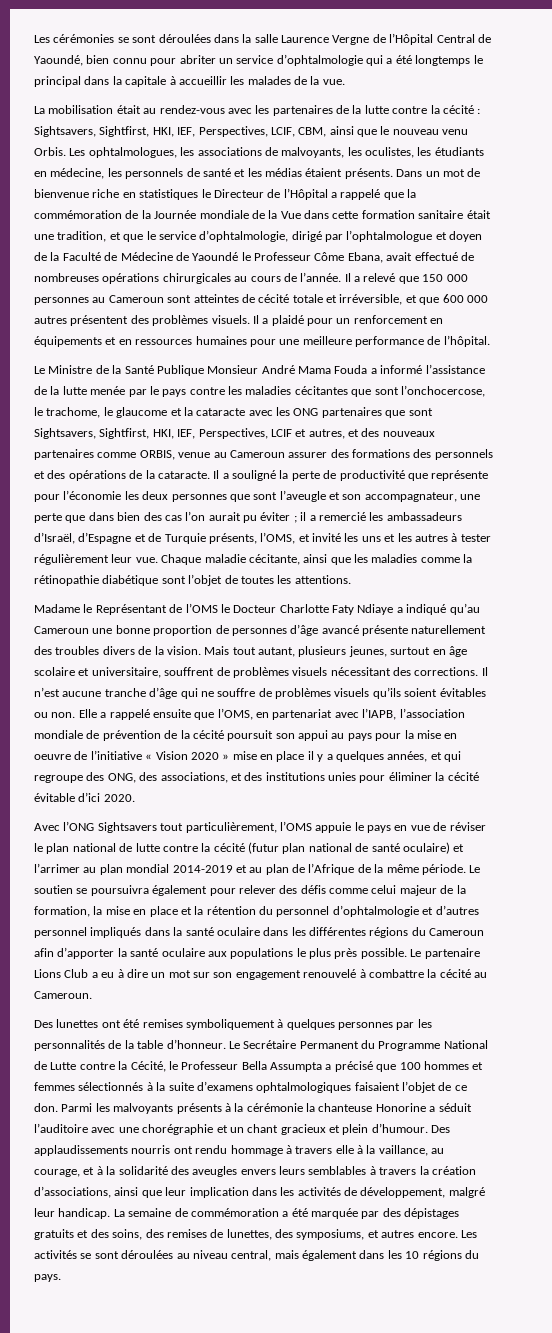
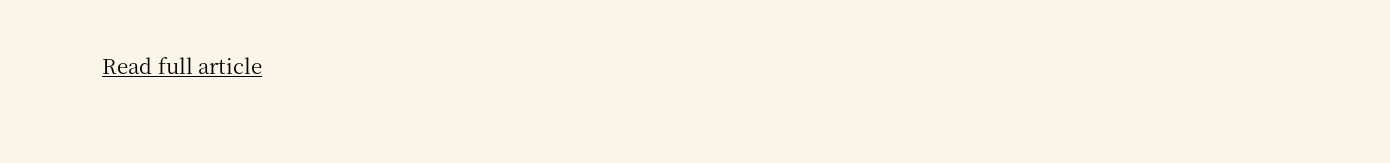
- Les cérémonies se sont déroulées dans la salle Laurence Vergne de l’Hôpital Central de Yaoundé, bien connu pour abriter un service d’ophtalmologie qui a été longtemps le principal dans la capitale à accueillir les malades de la vue.
- La mobilisation était au rendez-vous avec les partenaires de la lutte contre la cécité : Sightsavers, Sightfirst, HKI, IEF, Perspectives, LCIF, CBM, ainsi que le nouveau venu Orbis. Les ophtalmologues, les associations de malvoyants, les oculistes, les étudiants en médecine, les personnels de santé et les médias étaient présents. Dans un mot de bienvenue riche en statistiques le Directeur de l’Hôpital a rappelé que la commémoration de la Journée mondiale de la Vue dans cette formation sanitaire était une tradition, et que le service d’ophtalmologie, dirigé par l’ophtalmologue et doyen de la Faculté de Médecine de Yaoundé le Professeur Côme Ebana, avait effectué de nombreuses opérations chirurgicales au cours de l’année. Il a relevé que 150 000 personnes au Cameroun sont atteintes de cécité totale et irréversible, et que 600 000 autres présentent des problèmes visuels. Il a plaidé pour un renforcement en équipements et en ressources humaines pour une meilleure performance de l’hôpital.
- Le Ministre de la Santé Publique Monsieur André Mama Fouda a informé l’assistance de la lutte menée par le pays contre les maladies cécitantes que sont l’onchocercose, le trachome, le glaucome et la cataracte avec les ONG partenaires que sont Sightsavers, Sightfirst, HKI, IEF, Perspectives, LCIF et autres, et des nouveaux partenaires comme ORBIS, venue au Cameroun assurer des formations des personnels et des opérations de la cataracte. Il a souligné la perte de productivité que représente pour l’économie les deux personnes que sont l’aveugle et son accompagnateur, une perte que dans bien des cas l’on aurait pu éviter ; il a remercié les ambassadeurs d’Israël, d’Espagne et de Turquie présents, l’OMS, et invité les uns et les autres à tester régulièrement leur vue. Chaque maladie cécitante, ainsi que les maladies comme la rétinopathie diabétique sont l’objet de toutes les attentions.
- Madame le Représentant de l’OMS le Docteur Charlotte Faty Ndiaye a indiqué qu’au Cameroun une bonne proportion de personnes d’âge avancé présente naturellement des troubles divers de la vision. Mais tout autant, plusieurs jeunes, surtout en âge scolaire et universitaire, souffrent de problèmes visuels nécessitant des corrections. Il n’est aucune tranche d’âge qui ne souffre de problèmes visuels qu’ils soient évitables ou non. Elle a rappelé ensuite que l’OMS, en partenariat avec l’IAPB, l’association mondiale de prévention de la cécité poursuit son appui au pays pour la mise en oeuvre de l’initiative « Vision 2020 » mise en place il y a quelques années, et qui regroupe des ONG, des associations, et des institutions unies pour éliminer la cécité évitable d’ici 2020.
- Avec l’ONG Sightsavers tout particulièrement, l’OMS appuie le pays en vue de réviser le plan national de lutte contre la cécité (futur plan national de santé oculaire) et l’arrimer au plan mondial 2014-2019 et au plan de l’Afrique de la même période. Le soutien se poursuivra également pour relever des défis comme celui majeur de la formation, la mise en place et la rétention du personnel d’ophtalmologie et d’autres personnel impliqués dans la santé oculaire dans les différentes régions du Cameroun afin d’apporter la santé oculaire aux populations le plus près possible. Le partenaire Lions Club a eu à dire un mot sur son engagement renouvelé à combattre la cécité au Cameroun.
- Des lunettes ont été remises symboliquement à quelques personnes par les personnalités de la table d’honneur. Le Secrétaire Permanent du Programme National de Lutte contre la Cécité, le Professeur Bella Assumpta a précisé que 100 hommes et femmes sélectionnés à la suite d’examens ophtalmologiques faisaient l’objet de ce don. Parmi les malvoyants présents à la cérémonie la chanteuse Honorine a séduit l’auditoire avec une chorégraphie et un chant gracieux et plein d’humour. Des applaudissements nourris ont rendu hommage à travers elle à la vaillance, au courage, et à la solidarité des aveugles envers leurs semblables à travers la création d’associations, ainsi que leur implication dans les activités de développement, malgré leur handicap. La semaine de commémoration a été marquée par des dépistages gratuits et des soins, des remises de lunettes, des symposiums, et autres encore. Les activités se sont déroulées au niveau central, mais également dans les 10 régions du pays.
+ Read full article

